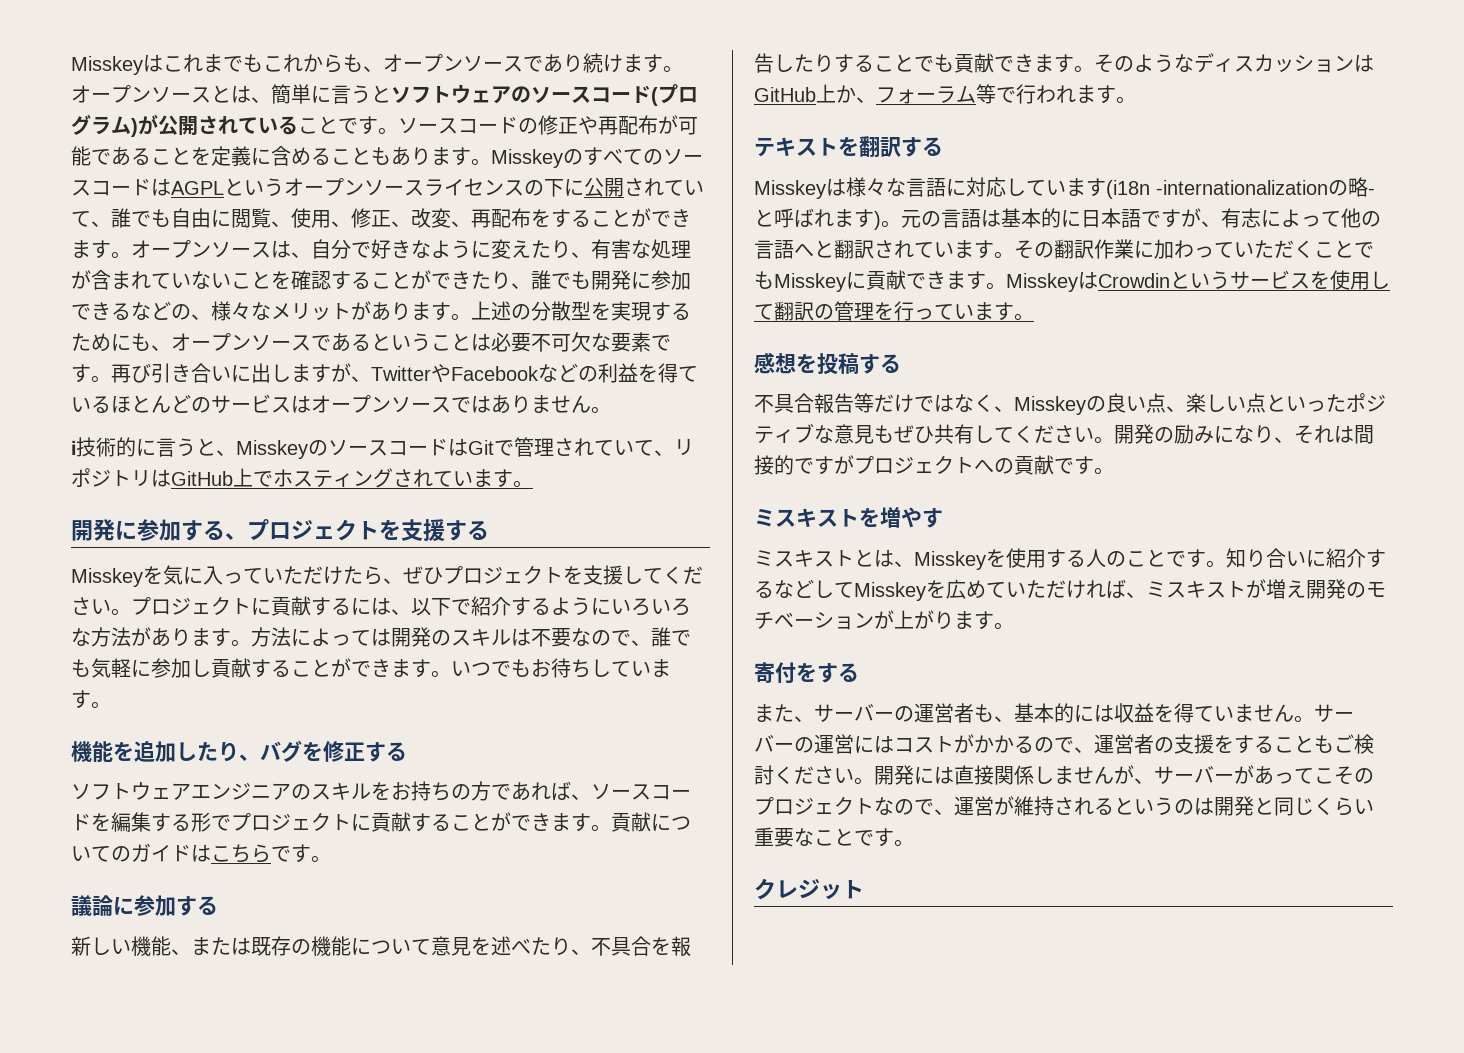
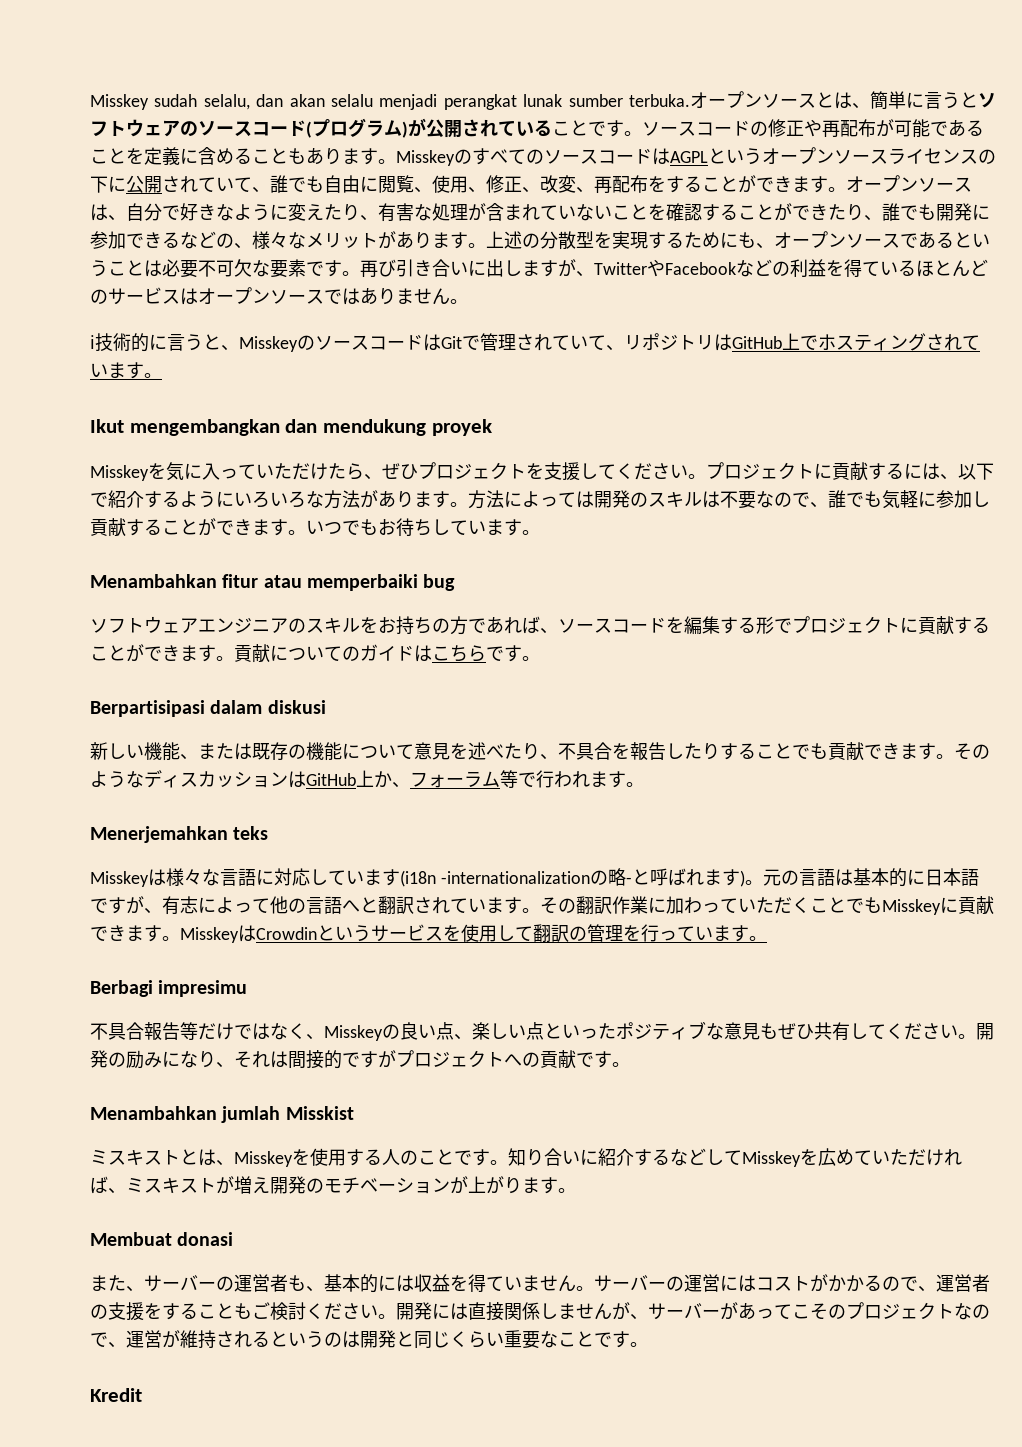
- Misskeyはこれまでもこれからも、オープンソースであり続けます。
+ Misskey sudah selalu, dan akan selalu menjadi perangkat lunak sumber terbuka.
- 開発に参加する、プロジェクトを支援する
+ Ikut mengembangkan dan mendukung proyek
- 機能を追加したり、バグを修正する
+ Menambahkan fitur atau memperbaiki bug
- 議論に参加する
+ Berpartisipasi dalam diskusi
- テキストを翻訳する
+ Menerjemahkan teks
- 感想を投稿する
+ Berbagi impresimu
- ミスキストを増やす
+ Menambahkan jumlah Misskist
- 寄付をする
+ Membuat donasi
- クレジット
+ Kredit

